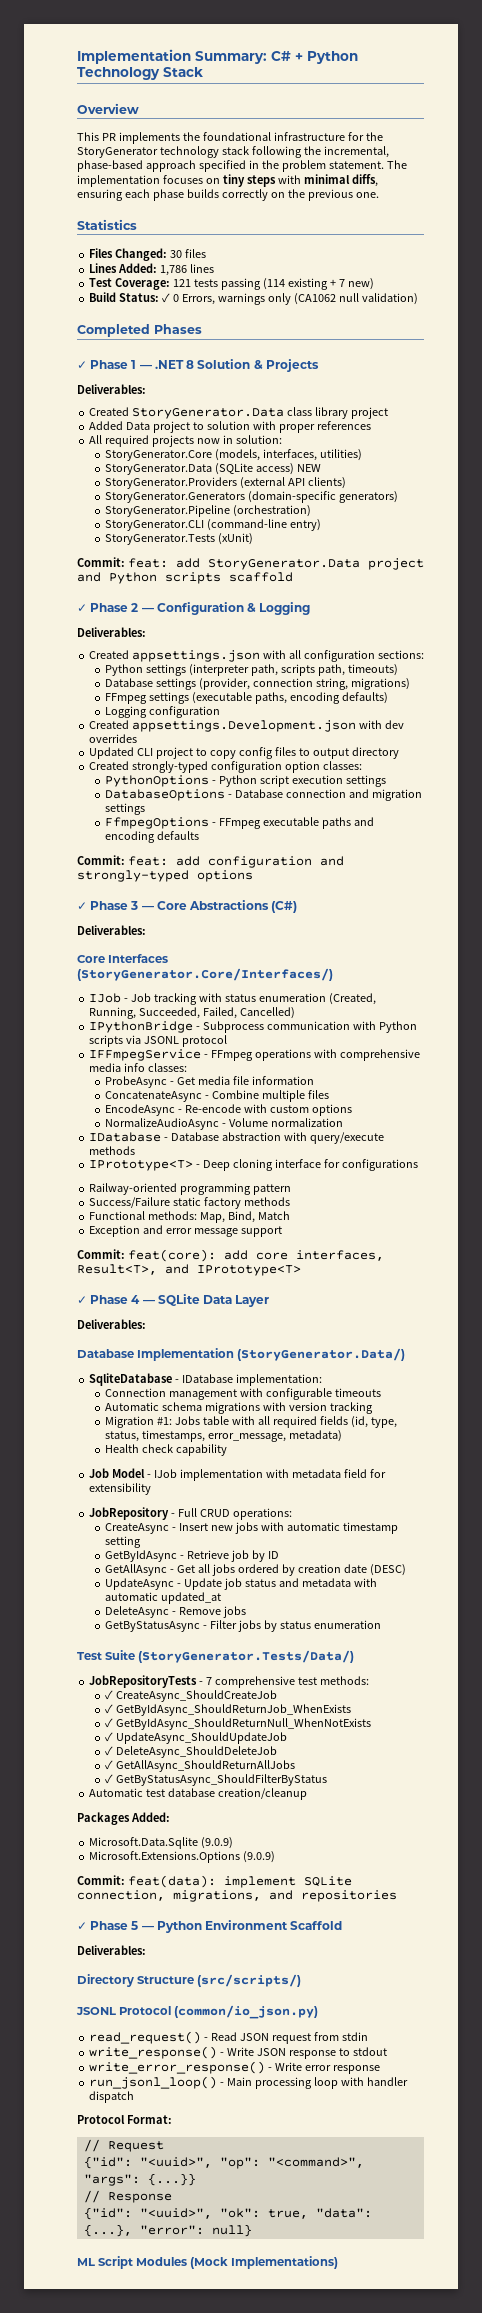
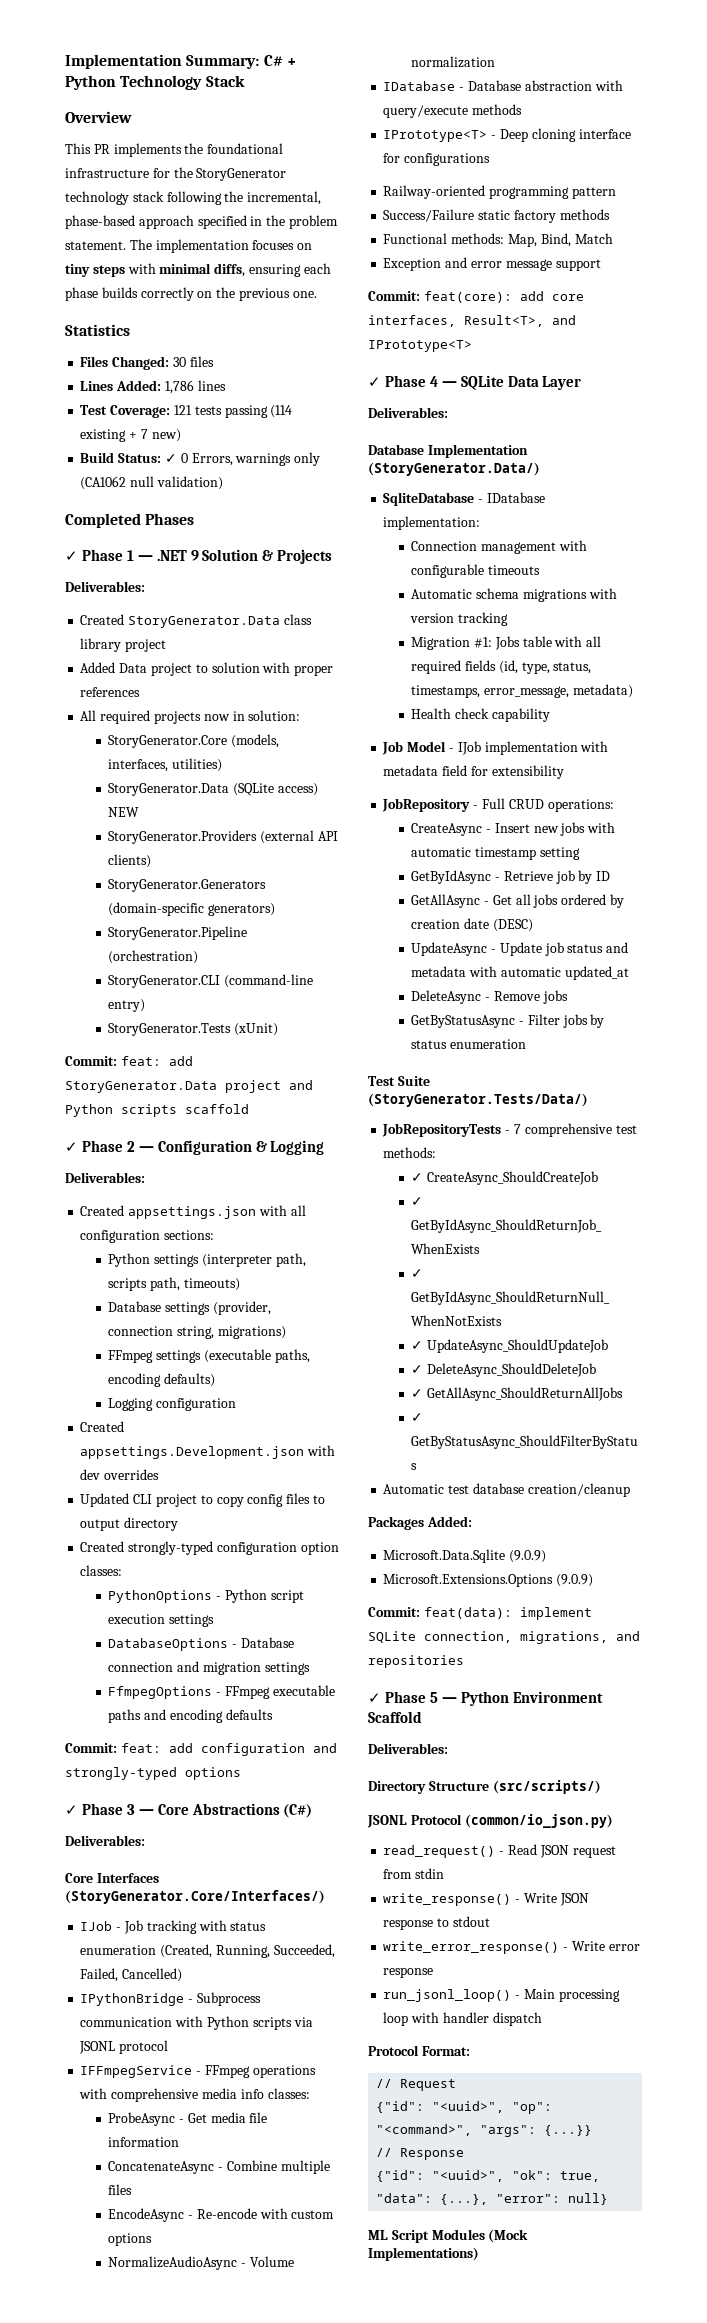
- ✓ Phase 1 — .NET 8 Solution & Projects
+ ✓ Phase 1 — .NET 9 Solution & Projects

